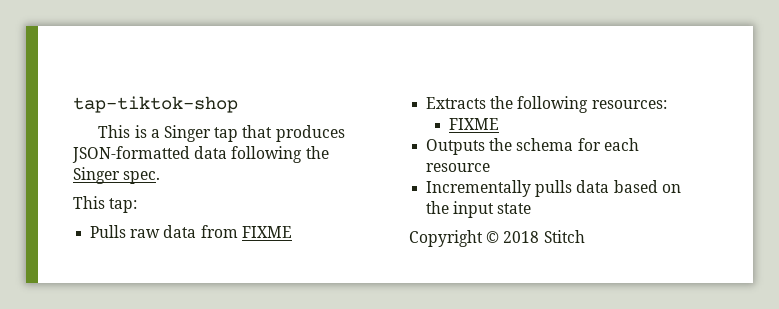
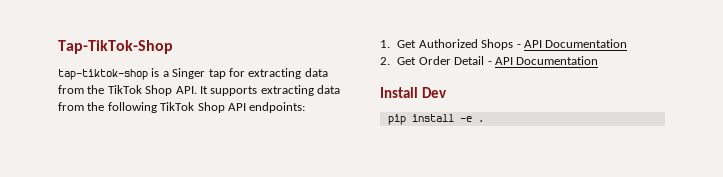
+ Tap-TikTok-Shop
- tap-tiktok-shop
- This is a Singer tap that produces JSON-formatted data following the Singer spec.
- This tap:
- Pulls raw data from FIXME
- Extracts the following resources:
- FIXME
- Outputs the schema for each resource
- Incrementally pulls data based on the input state
- Copyright © 2018 Stitch
+ tap-tiktok-shop is a Singer tap for extracting data from the TikTok Shop API. It supports extracting data from the following TikTok Shop API endpoints:
+ 1. Get Authorized Shops - API Documentation
+ 2. Get Order Detail - API Documentation
+ Install Dev
+ pip install -e .

